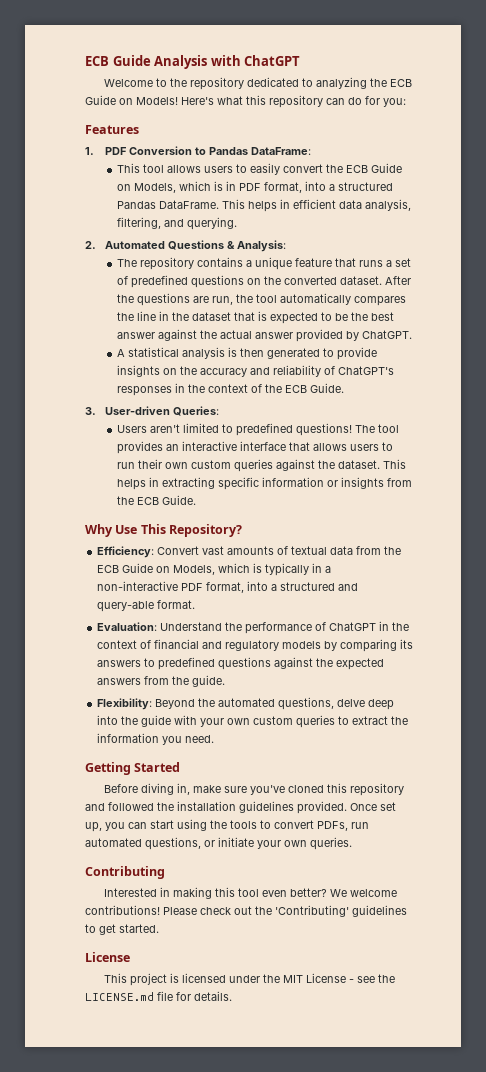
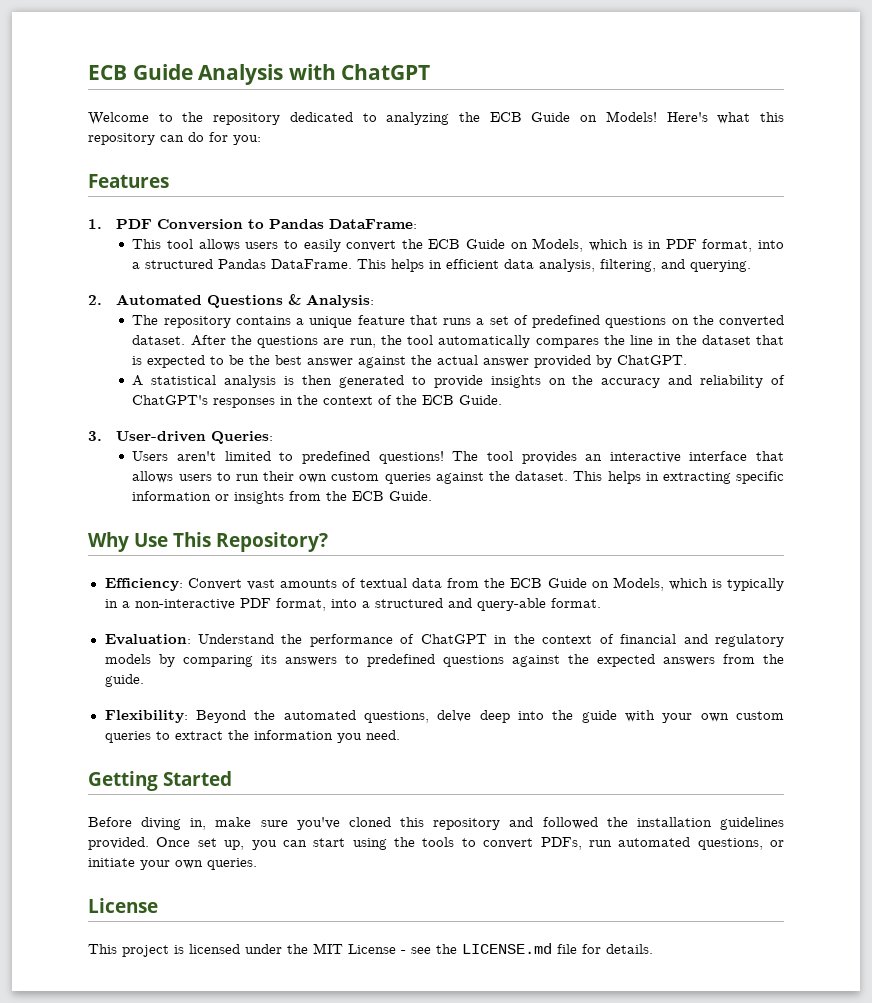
- Contributing
- Interested in making this tool even better? We welcome contributions! Please check out the 'Contributing' guidelines to get started.

